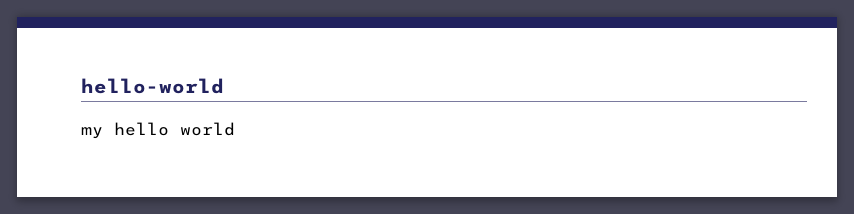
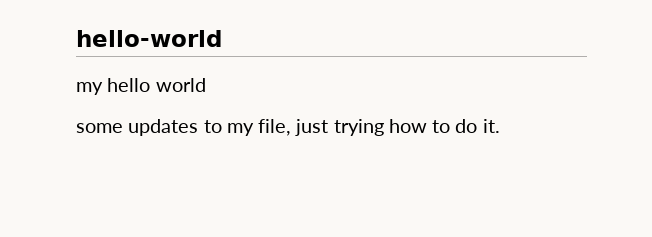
+ some updates to my file, just trying how to do it.

